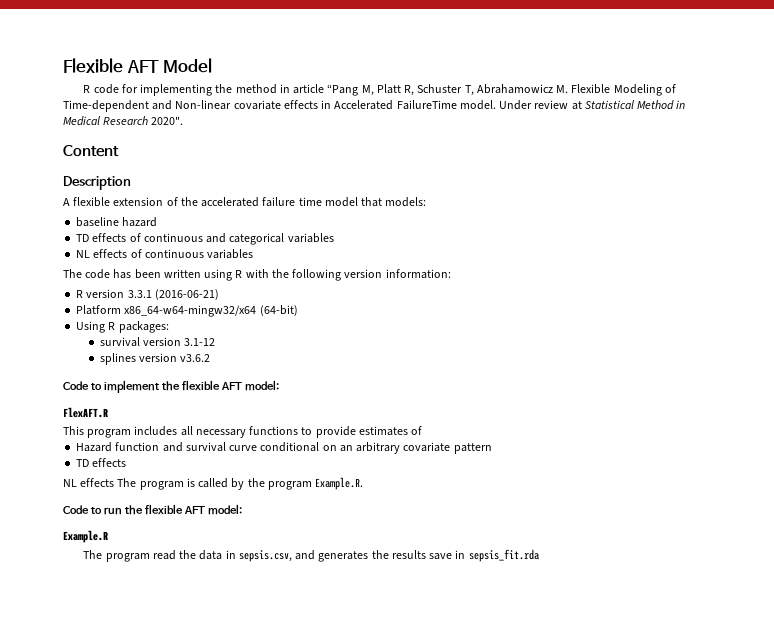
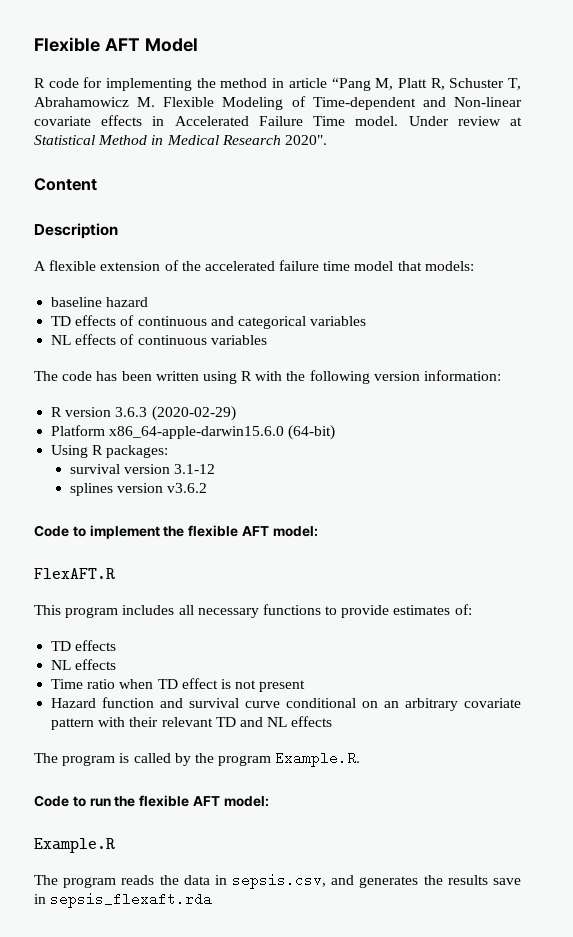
- R code for implementing the method in article “Pang M, Platt R, Schuster T, Abrahamowicz M. Flexible Modeling of Time-dependent and Non-linear covariate effects in Accelerated FailureTime model.
+ R code for implementing the method in article “Pang M, Platt R, Schuster T, Abrahamowicz M. Flexible Modeling of Time-dependent and Non-linear covariate effects in Accelerated Failure Time model.
- R version 3.3.1 (2016-06-21)
+ R version 3.6.3 (2020-02-29)
- Platform x86_64-w64-mingw32/x64 (64-bit)
+ Platform x86_64-apple-darwin15.6.0 (64-bit)
- This program includes all necessary functions to provide estimates of
+ This program includes all necessary functions to provide estimates of:
+ TD effects
+ NL effects
+ Time ratio when TD effect is not present
- Hazard function and survival curve conditional on an arbitrary covariate pattern
- TD effects
- NL effects The program is called by the program Example.R.
+ Hazard function and survival curve conditional on an arbitrary covariate pattern with their relevant TD and NL effects
+ The program is called by the program Example.R.
- The program read the data in sepsis.csv, and generates the results save in sepsis_fit.rda
+ The program reads the data in sepsis.csv, and generates the results save in sepsis_flexaft.rda

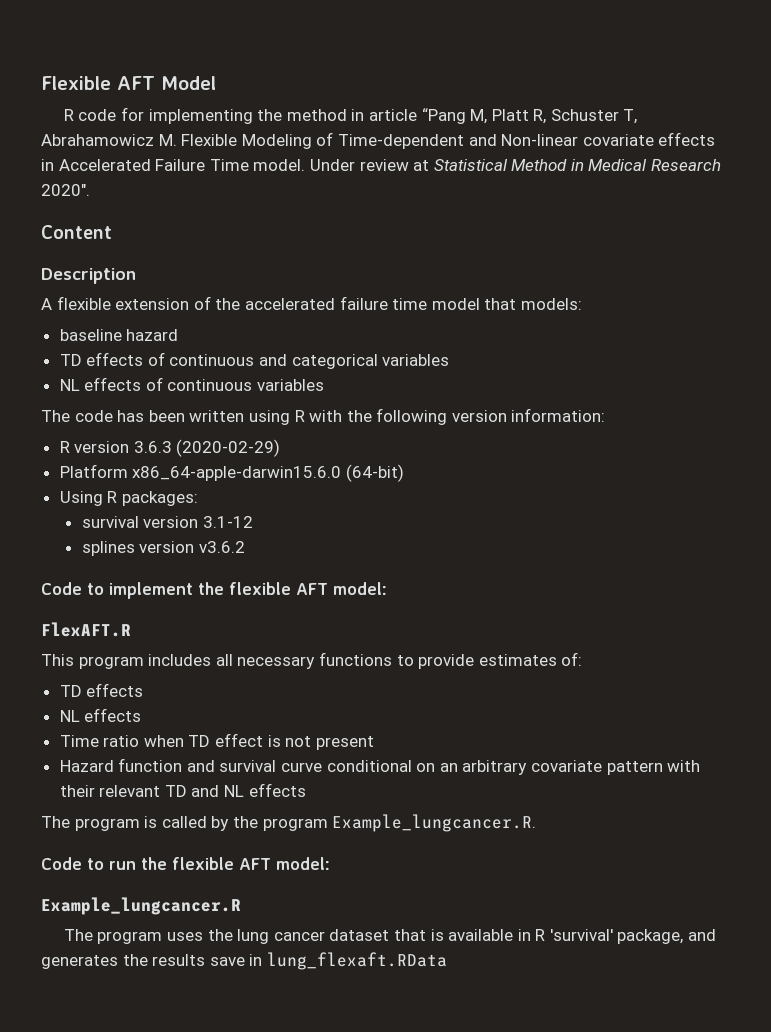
- The program is called by the program Example.R.
+ The program is called by the program Example_lungcancer.R.
- Example.R
- The program reads the data in sepsis.csv, and generates the results save in sepsis_flexaft.rda
+ Example_lungcancer.R
+ The program uses the lung cancer dataset that is available in R 'survival' package, and generates the results save in lung_flexaft.RData

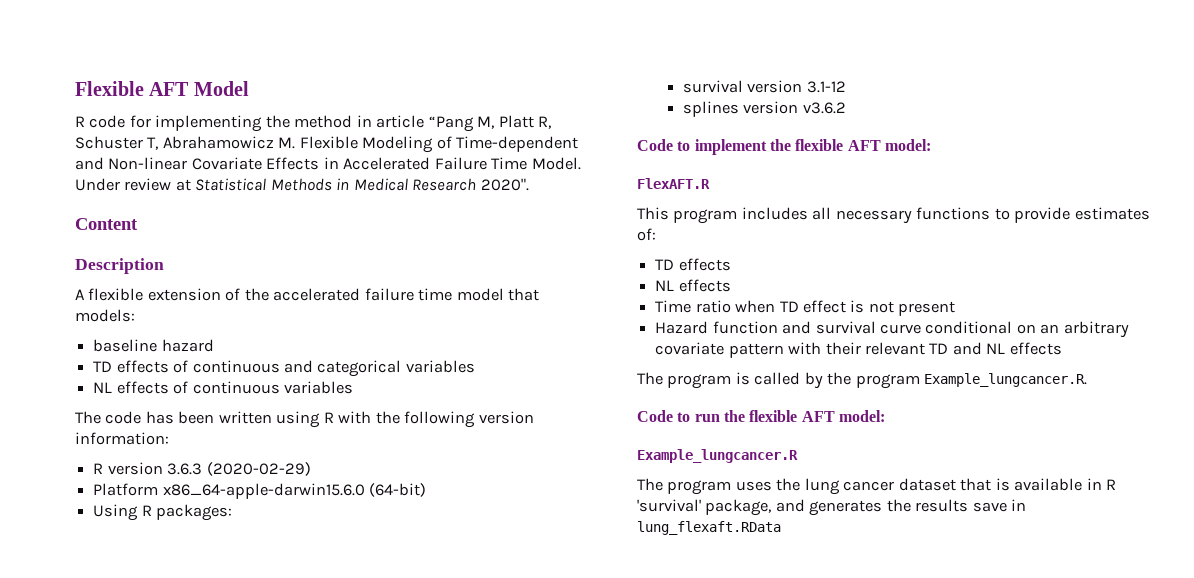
- R code for implementing the method in article “Pang M, Platt R, Schuster T, Abrahamowicz M. Flexible Modeling of Time-dependent and Non-linear covariate effects in Accelerated Failure Time model.
+ R code for implementing the method in article “Pang M, Platt R, Schuster T, Abrahamowicz M. Flexible Modeling of Time-dependent and Non-linear Covariate Effects in Accelerated Failure Time Model.
- Under review at Statistical Method in Medical Research 2020".
+ Under review at Statistical Methods in Medical Research 2020".

